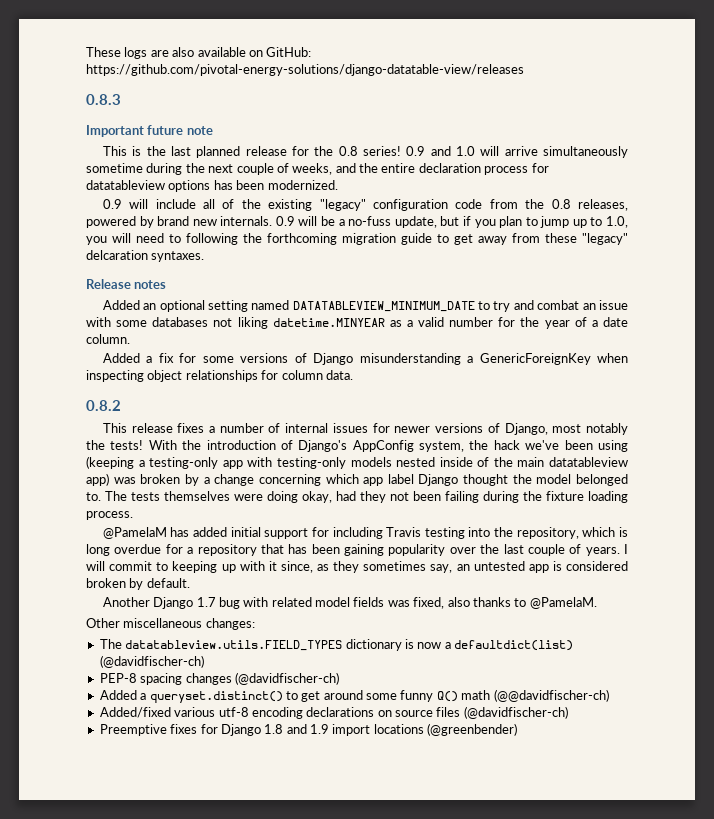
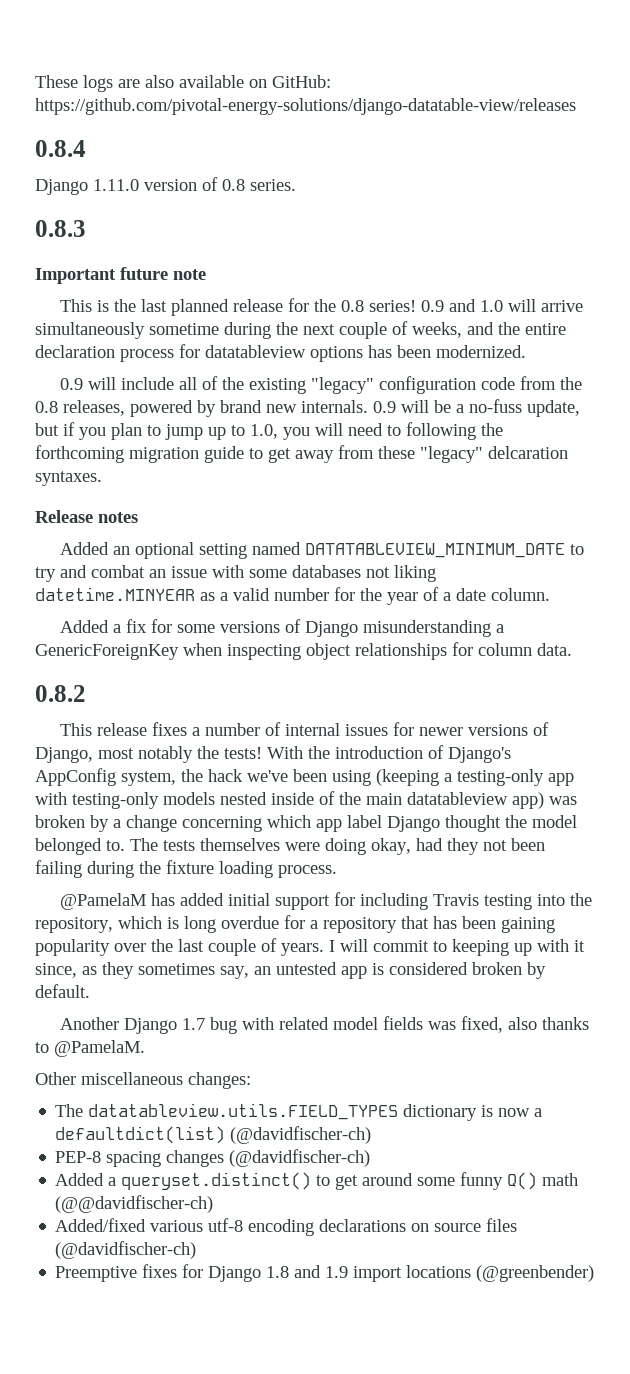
+ 0.8.4
+ Django 1.11.0 version of 0.8 series.

